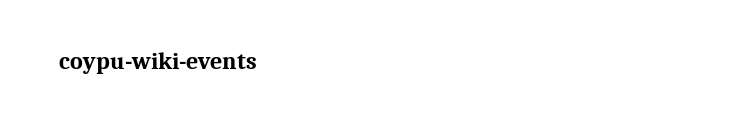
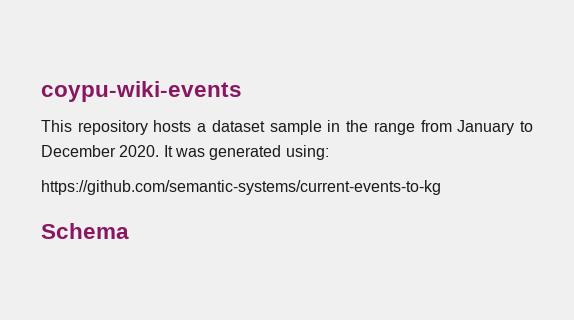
+ This repository hosts a dataset sample in the range from January to December 2020. It was generated using:
+ https://github.com/semantic-systems/current-events-to-kg
+ Schema

